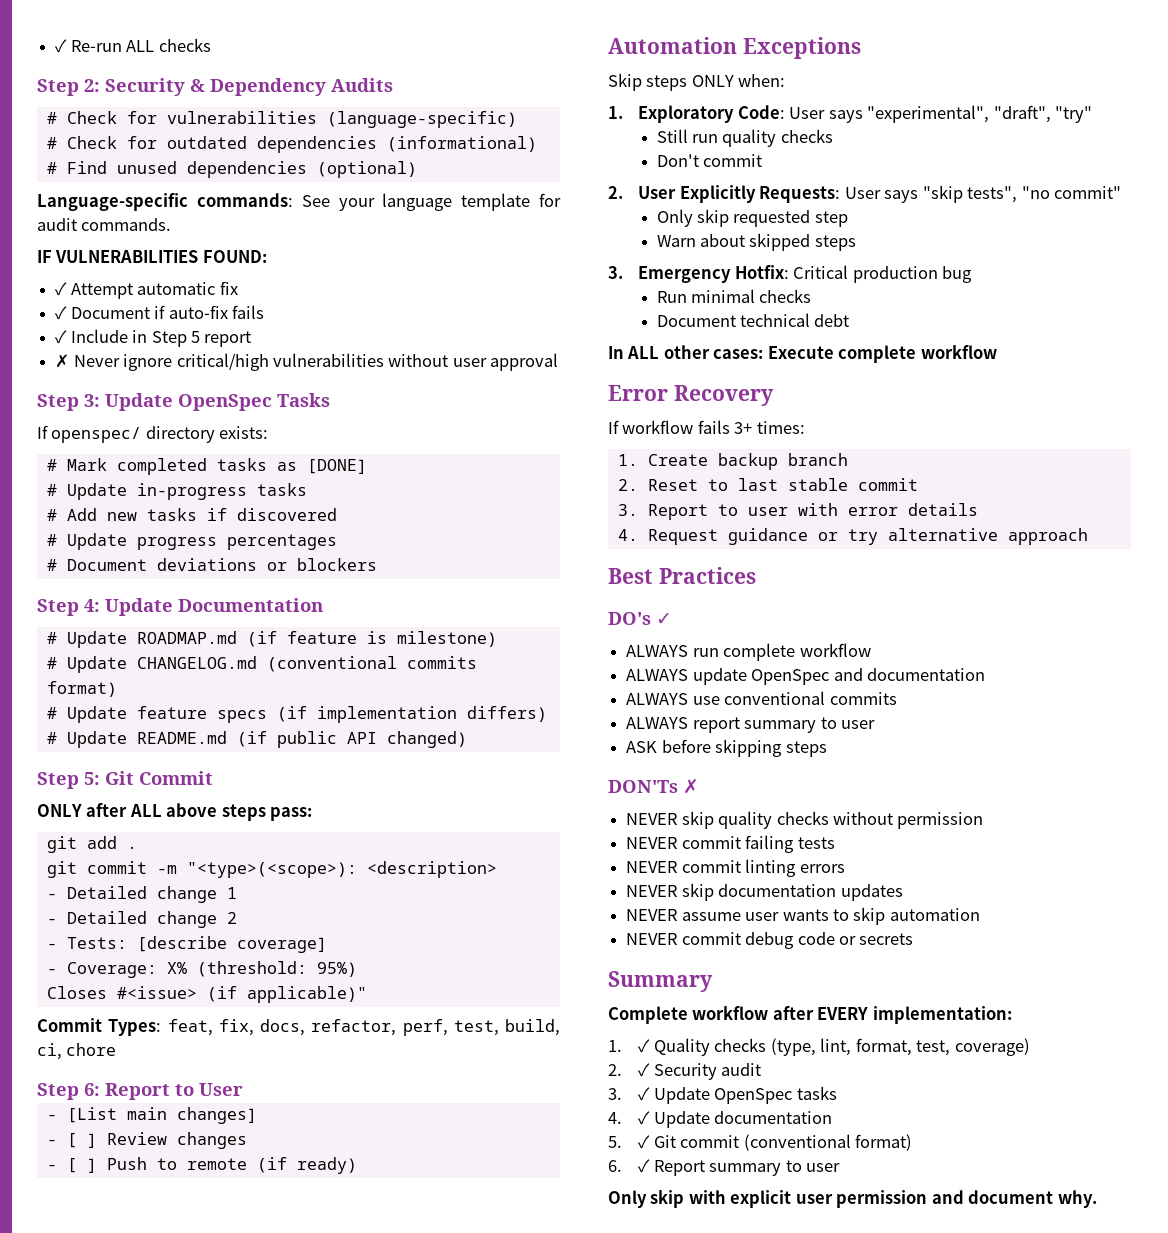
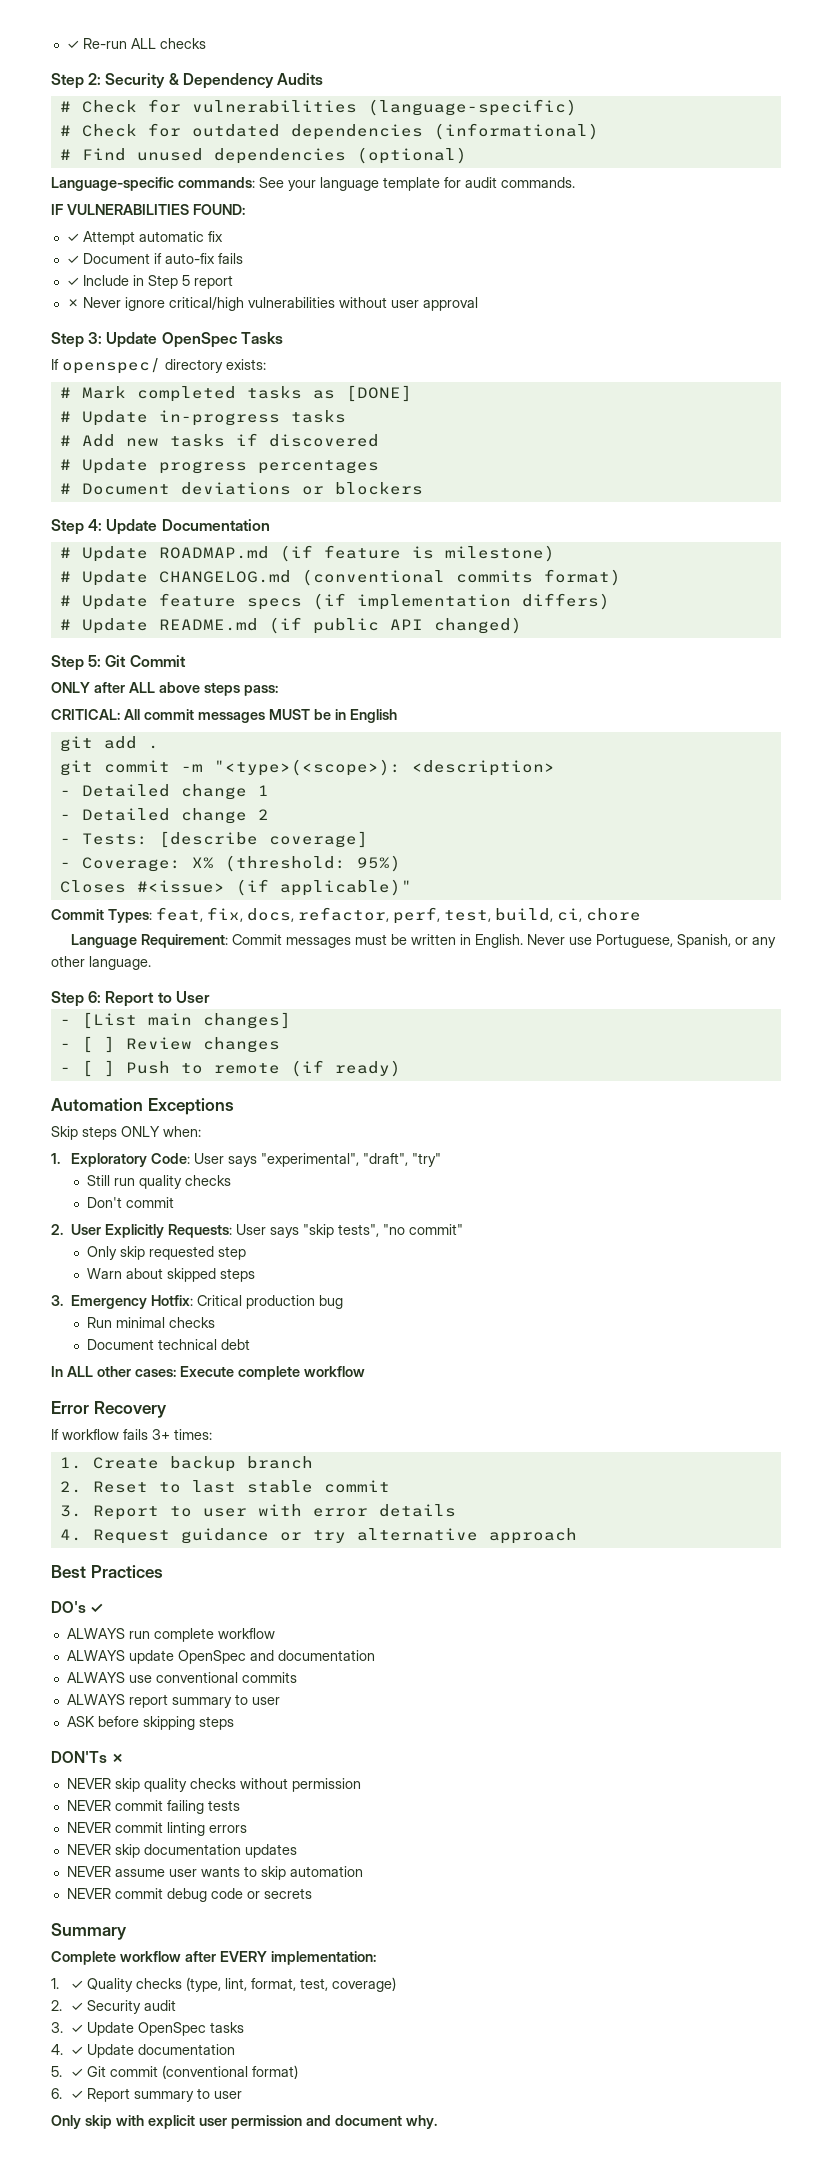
+ CRITICAL: All commit messages MUST be in English
+ Language Requirement: Commit messages must be written in English. Never use Portuguese, Spanish, or any other language.

